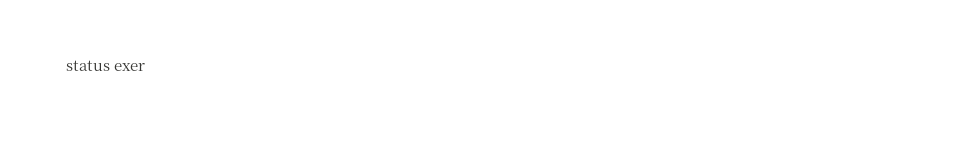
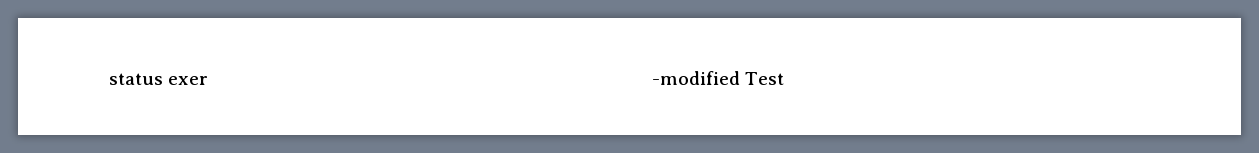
+ -modified Test

